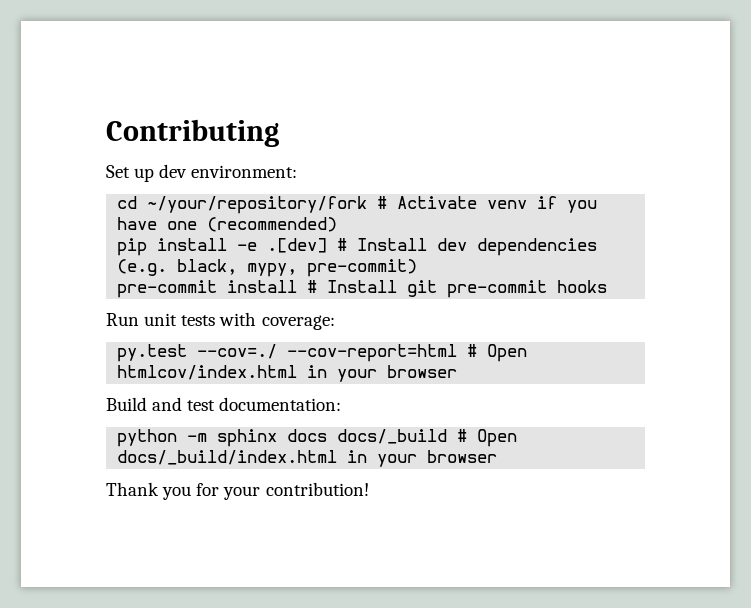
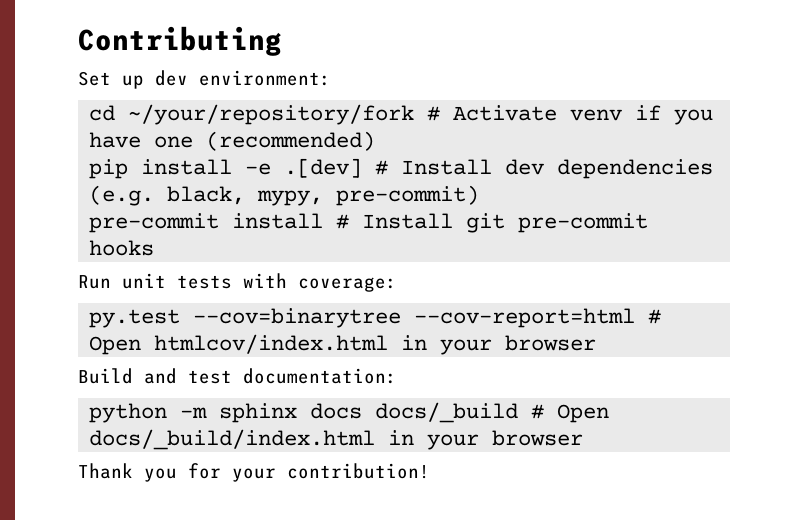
- py.test --cov=./ --cov-report=html # Open htmlcov/index.html in your browser
+ py.test --cov=binarytree --cov-report=html # Open htmlcov/index.html in your browser

